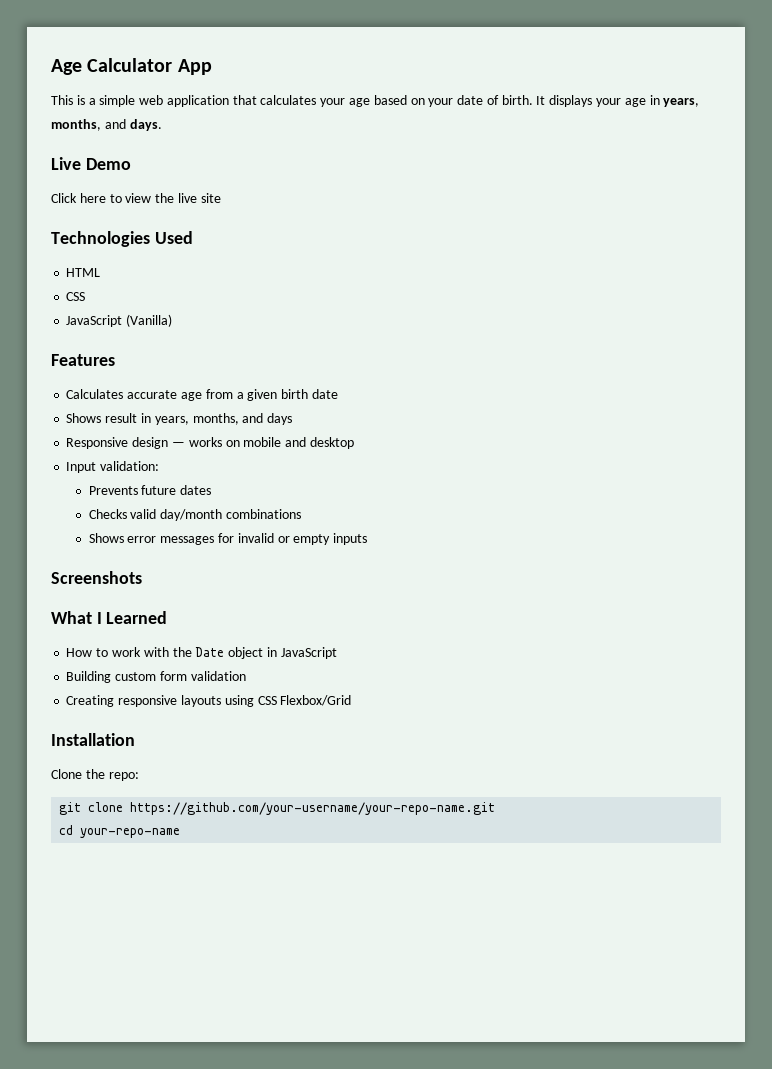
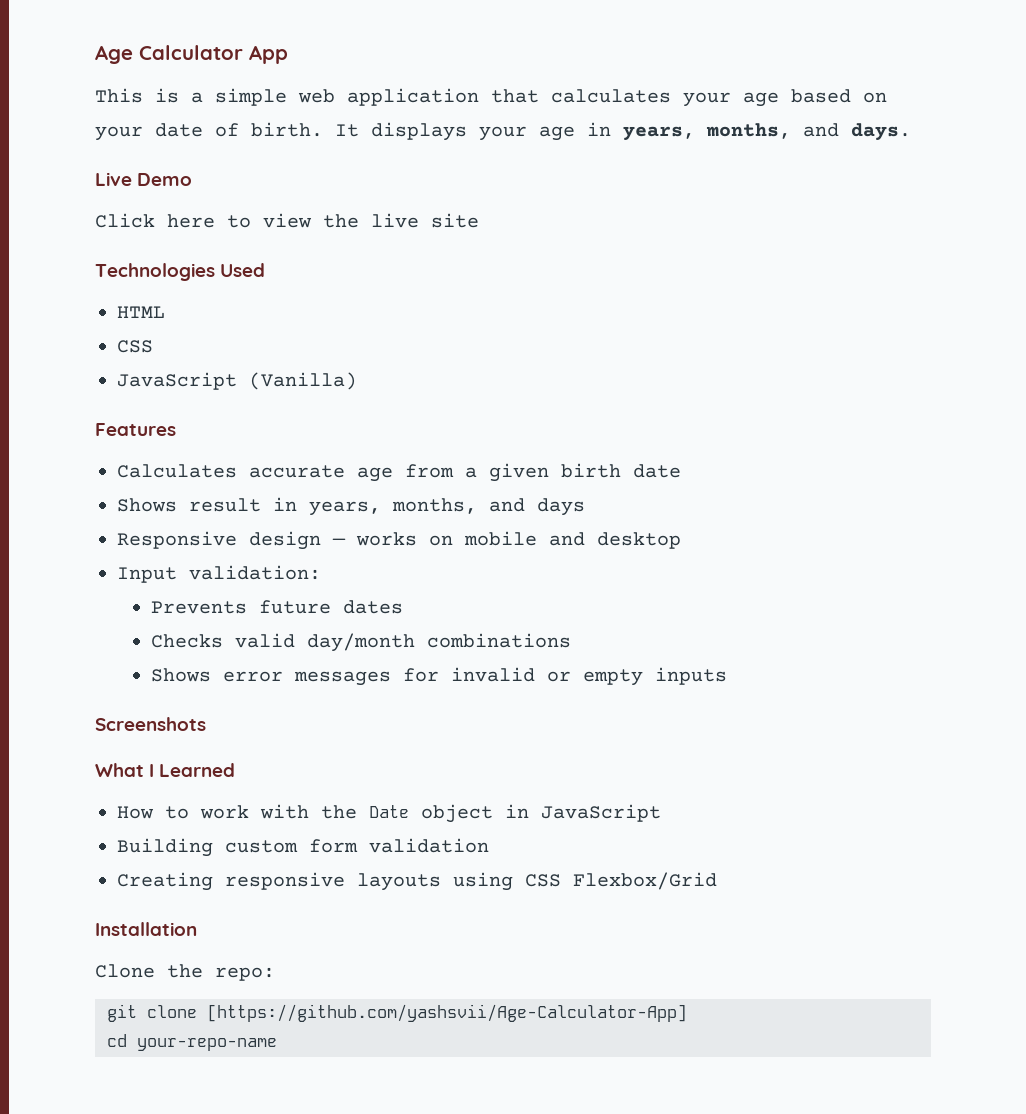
- git clone https://github.com/your-username/your-repo-name.git
+ git clone [https://github.com/yashsvii/Age-Calculator-App]

